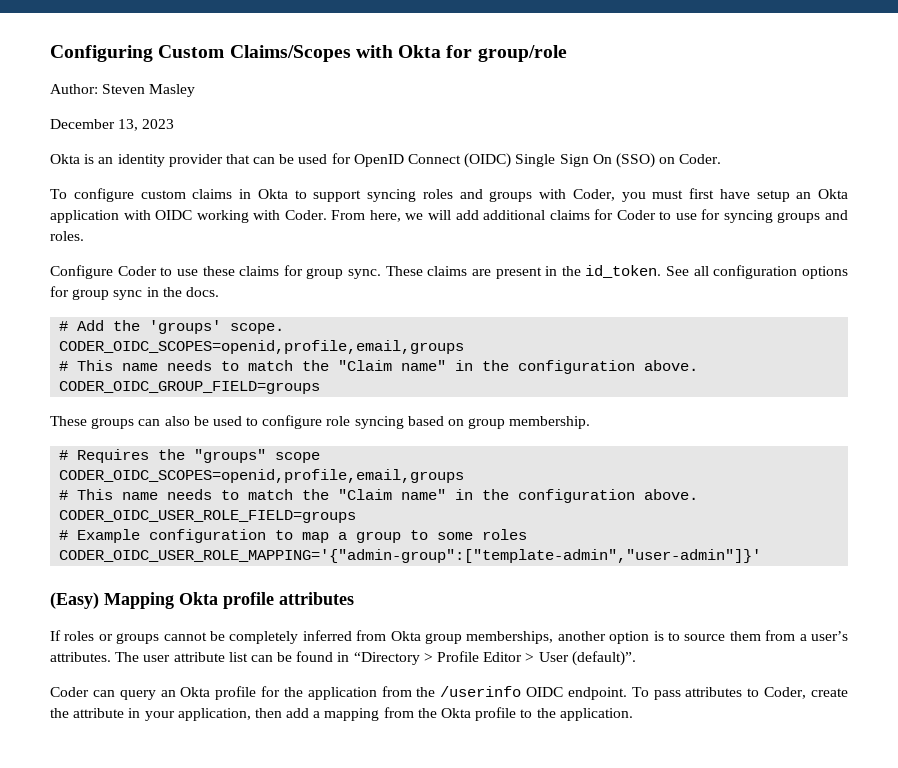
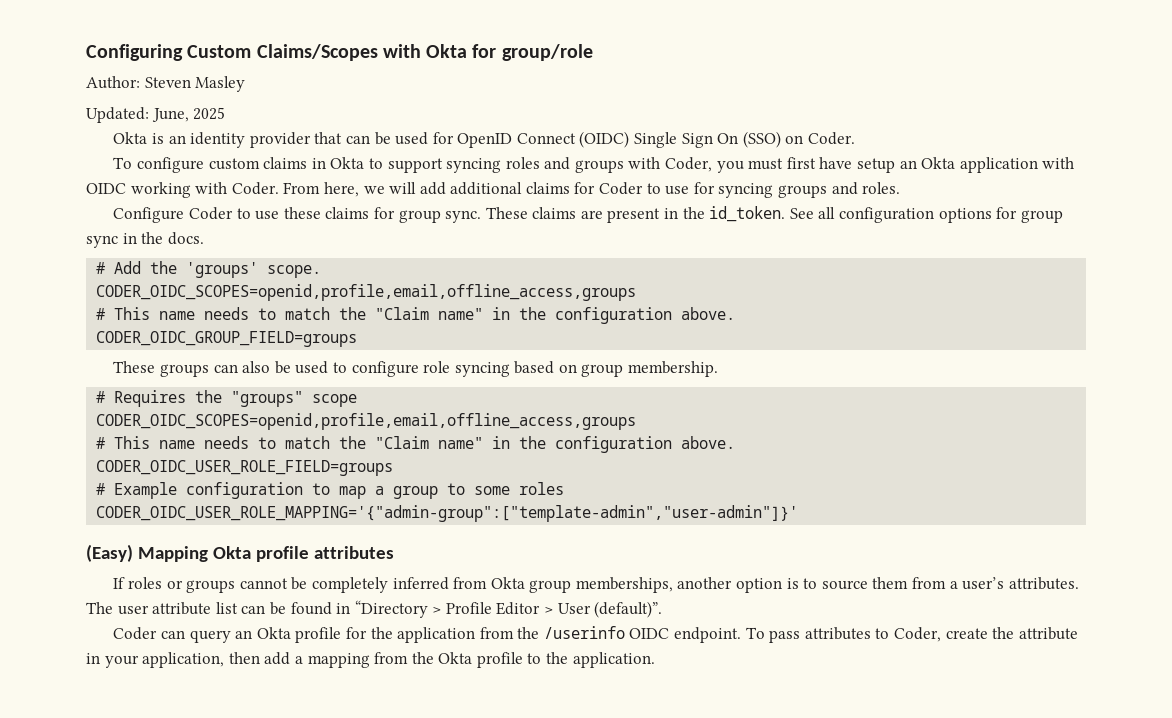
- December 13, 2023
+ Updated: June, 2025
  # Add the 'groups' scope.
- CODER_OIDC_SCOPES=openid,profile,email,groups
+ CODER_OIDC_SCOPES=openid,profile,email,offline_access,groups
  # Requires the "groups" scope
- CODER_OIDC_SCOPES=openid,profile,email,groups
+ CODER_OIDC_SCOPES=openid,profile,email,offline_access,groups

